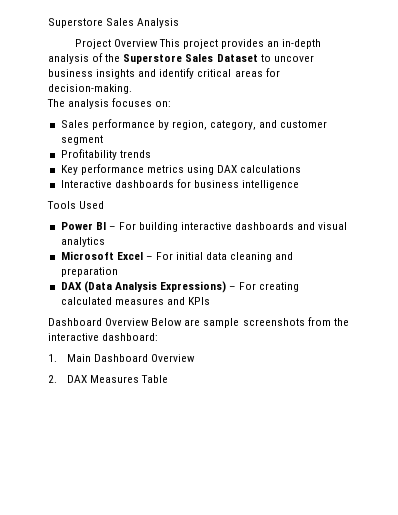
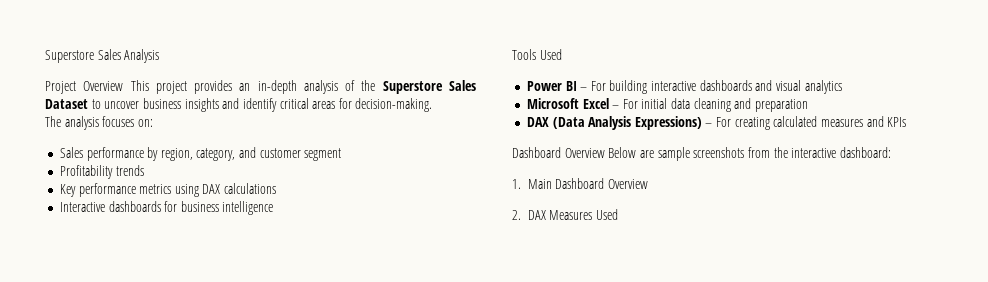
- 2. DAX Measures Table
+ 2. DAX Measures Used

